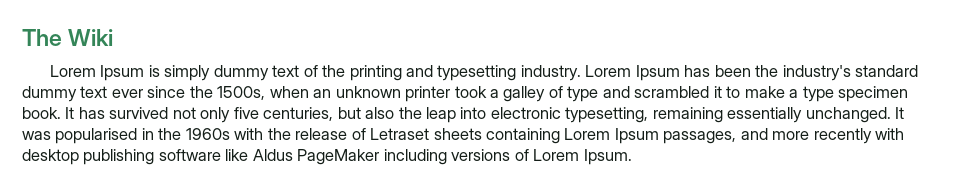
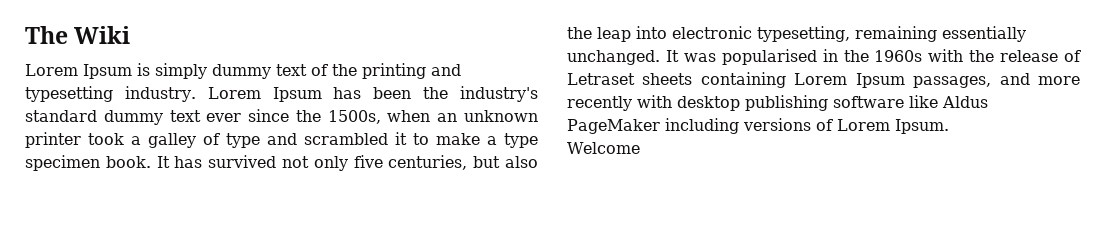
+ Welcome

